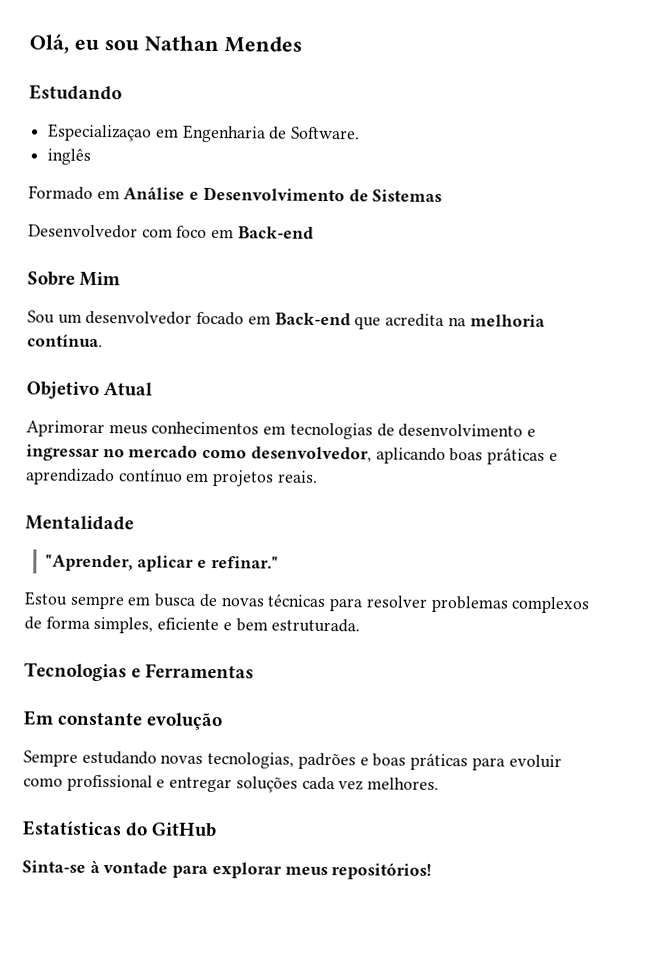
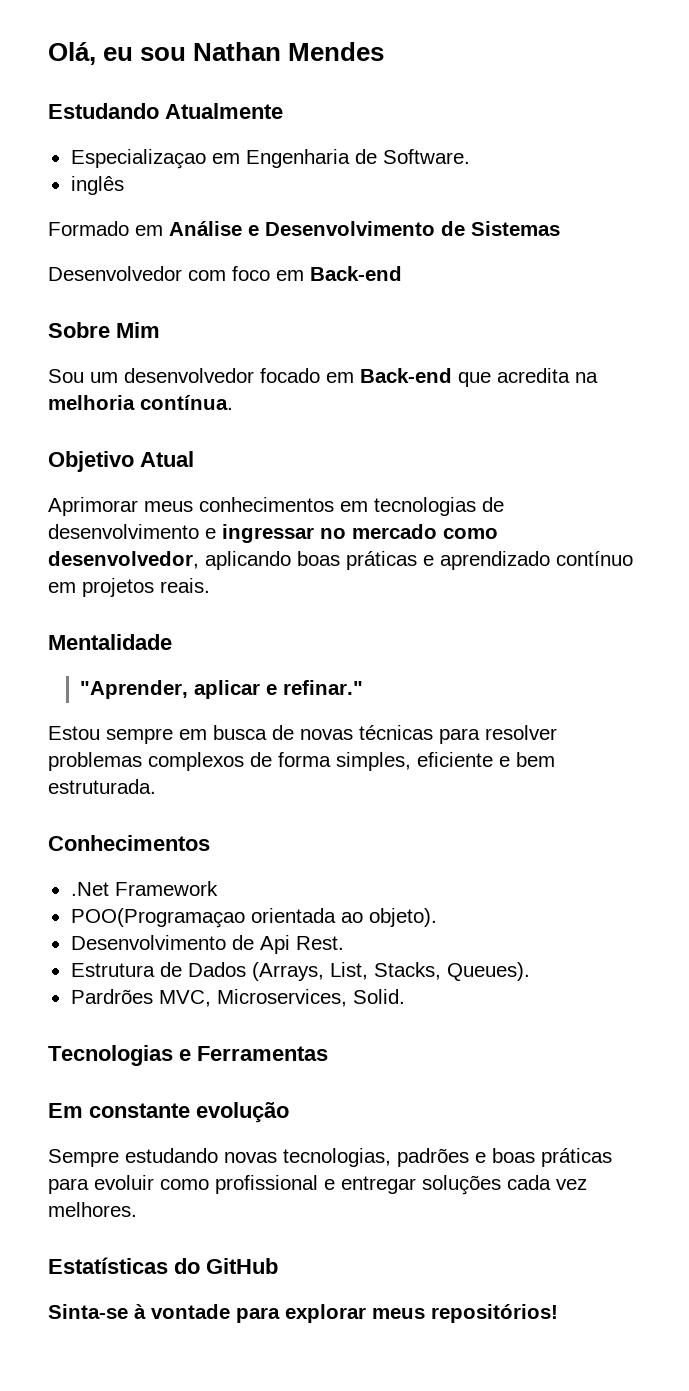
- Estudando
+ Estudando Atualmente
+ Conhecimentos
+ .Net Framework
+ POO(Programaçao orientada ao objeto).
+ Desenvolvimento de Api Rest.
+ Estrutura de Dados (Arrays, List, Stacks, Queues).
+ Pardrões MVC, Microservices, Solid.

